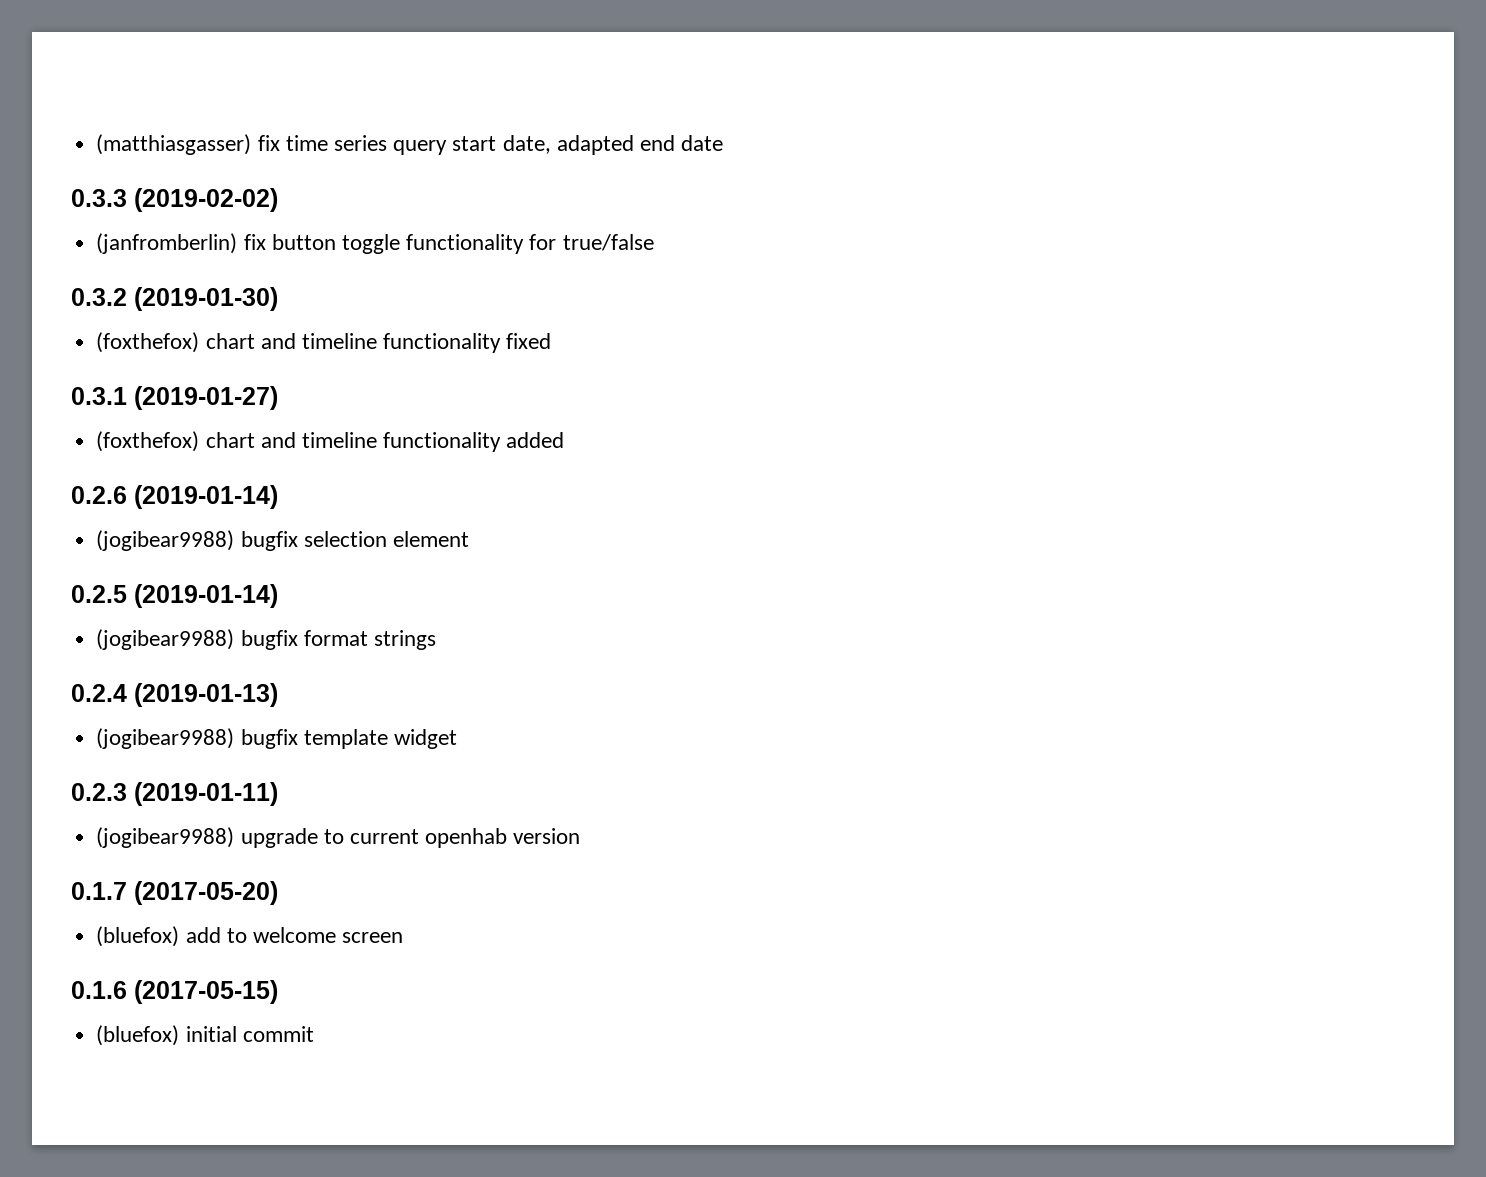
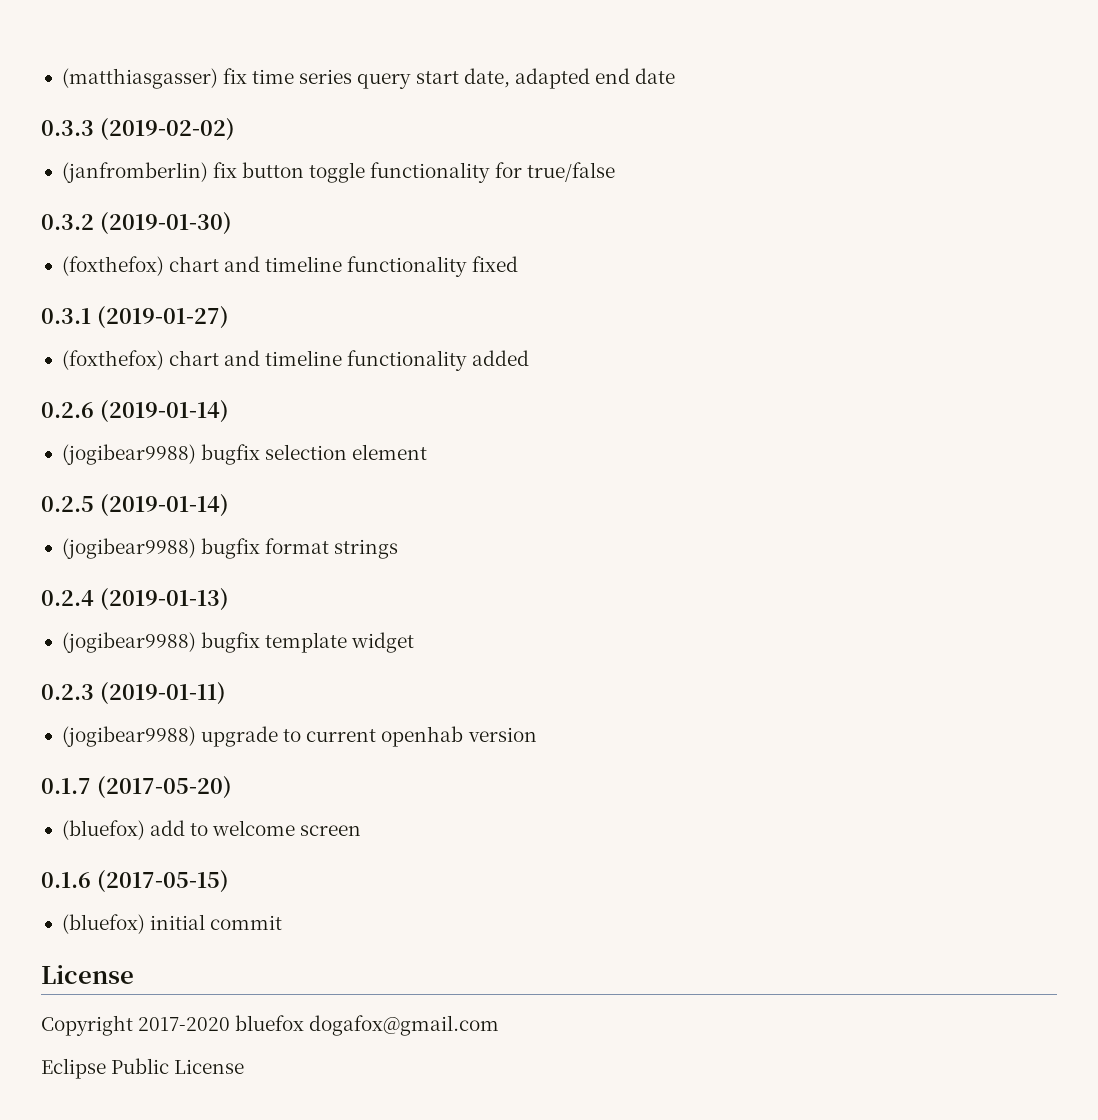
  (bluefox) initial commit
+ License
+ Copyright 2017-2020 bluefox dogafox@gmail.com
+ Eclipse Public License

